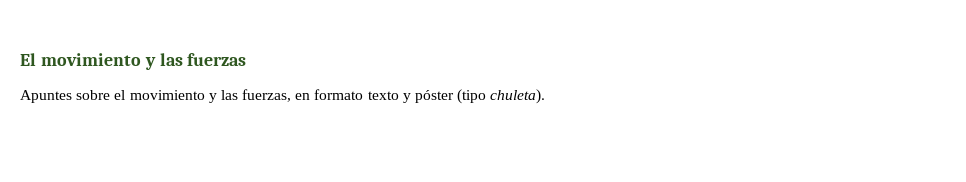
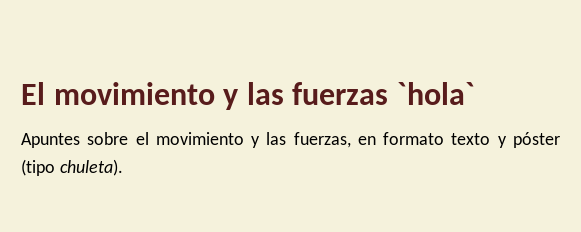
- El movimiento y las fuerzas
+ El movimiento y las fuerzas `hola`

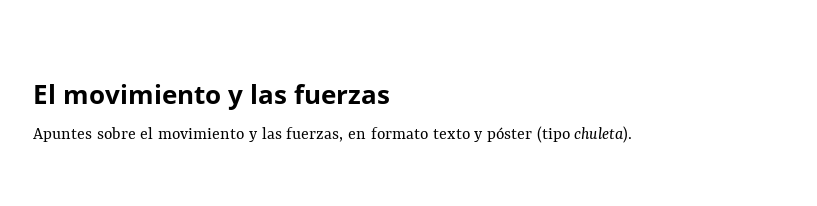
- El movimiento y las fuerzas `hola`
+ El movimiento y las fuerzas

